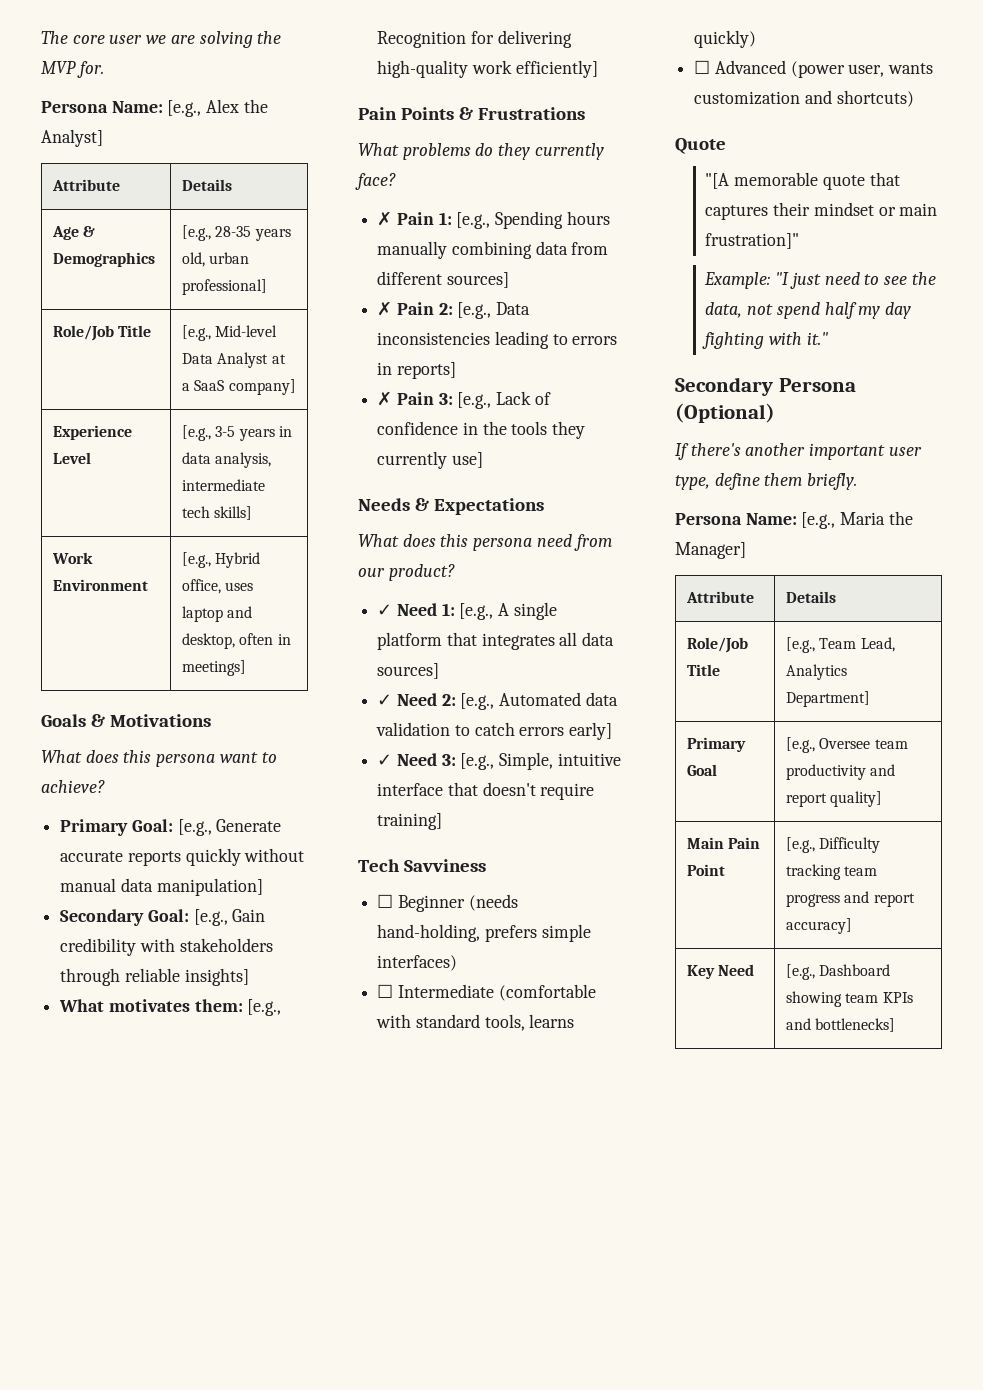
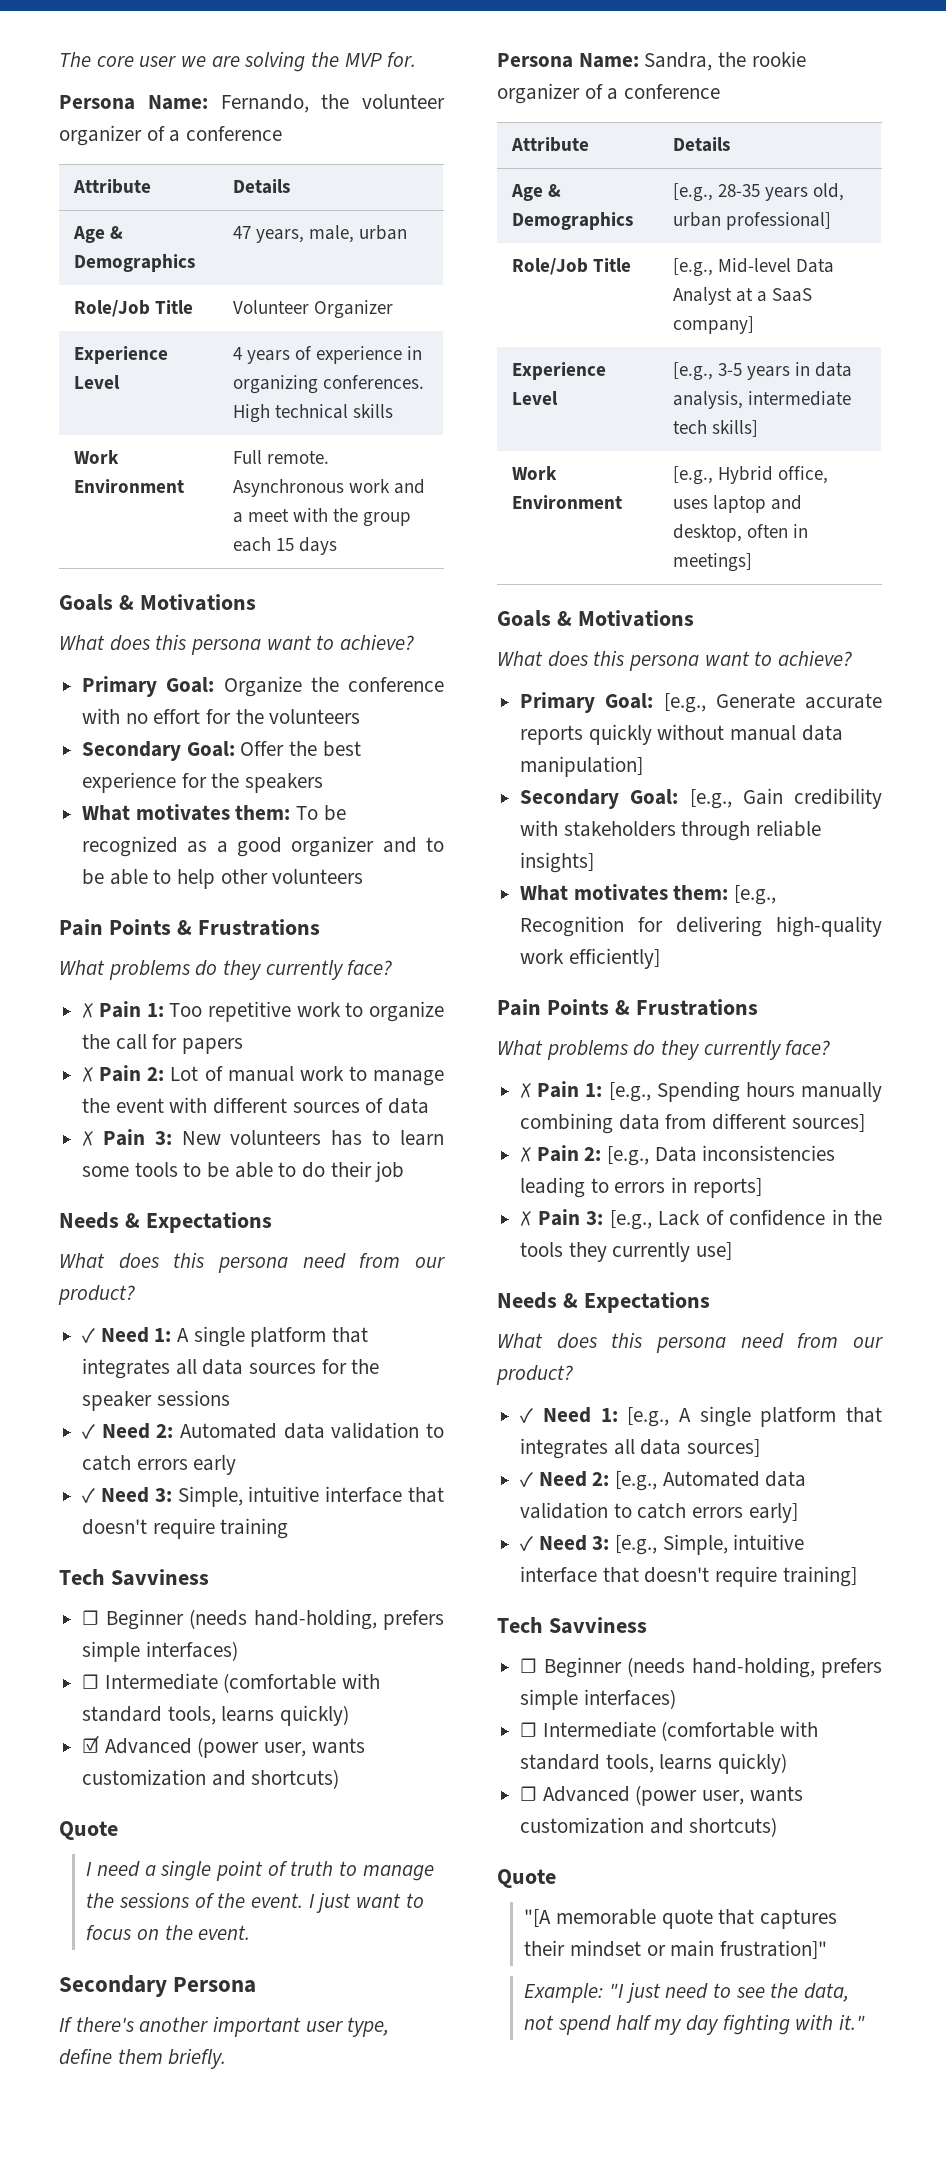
- Persona Name: [e.g., Alex the Analyst]
+ Persona Name: Fernando, the volunteer organizer of a conference
+ Attribute | Details
+ Age & Demographics | 47 years, male, urban
+ Role/Job Title | Volunteer Organizer
+ Experience Level | 4 years of experience in organizing conferences. High technical skills
+ Work Environment | Full remote. Asynchronous work and a meet with the group each 15 days
+ Goals & Motivations
+ What does this persona want to achieve?
+ Primary Goal: Organize the conference with no effort for the volunteers
+ Secondary Goal: Offer the best experience for the speakers
+ What motivates them: To be recognized as a good organizer and to be able to help other volunteers
+ Pain Points & Frustrations
+ What problems do they currently face?
+ ✗ Pain 1: Too repetitive work to organize the call for papers
+ ✗ Pain 2: Lot of manual work to manage the event with different sources of data
+ ✗ Pain 3: New volunteers has to learn some tools to be able to do their job
+ Needs & Expectations
+ What does this persona need from our product?
+ ✓ Need 1: A single platform that integrates all data sources for the speaker sessions
+ ✓ Need 2: Automated data validation to catch errors early
+ ✓ Need 3: Simple, intuitive interface that doesn't require training
+ Tech Savviness
+ ☐ Beginner (needs hand-holding, prefers simple interfaces)
+ ☐ Intermediate (comfortable with standard tools, learns quickly)
+ ☑ Advanced (power user, wants customization and shortcuts)
+ Quote
+ I need a single point of truth to manage the sessions of the event. I just want to focus on the event.
+ Secondary Persona
+ If there's another important user type, define them briefly.
+ Persona Name: Sandra, the rookie organizer of a conference
- Secondary Persona (Optional)
- If there's another important user type, define them briefly.
- Persona Name: [e.g., Maria the Manager]
- Attribute | Details
- Role/Job Title | [e.g., Team Lead, Analytics Department]
- Primary Goal | [e.g., Oversee team productivity and report quality]
- Main Pain Point | [e.g., Difficulty tracking team progress and report accuracy]
- Key Need | [e.g., Dashboard showing team KPIs and bottlenecks]

